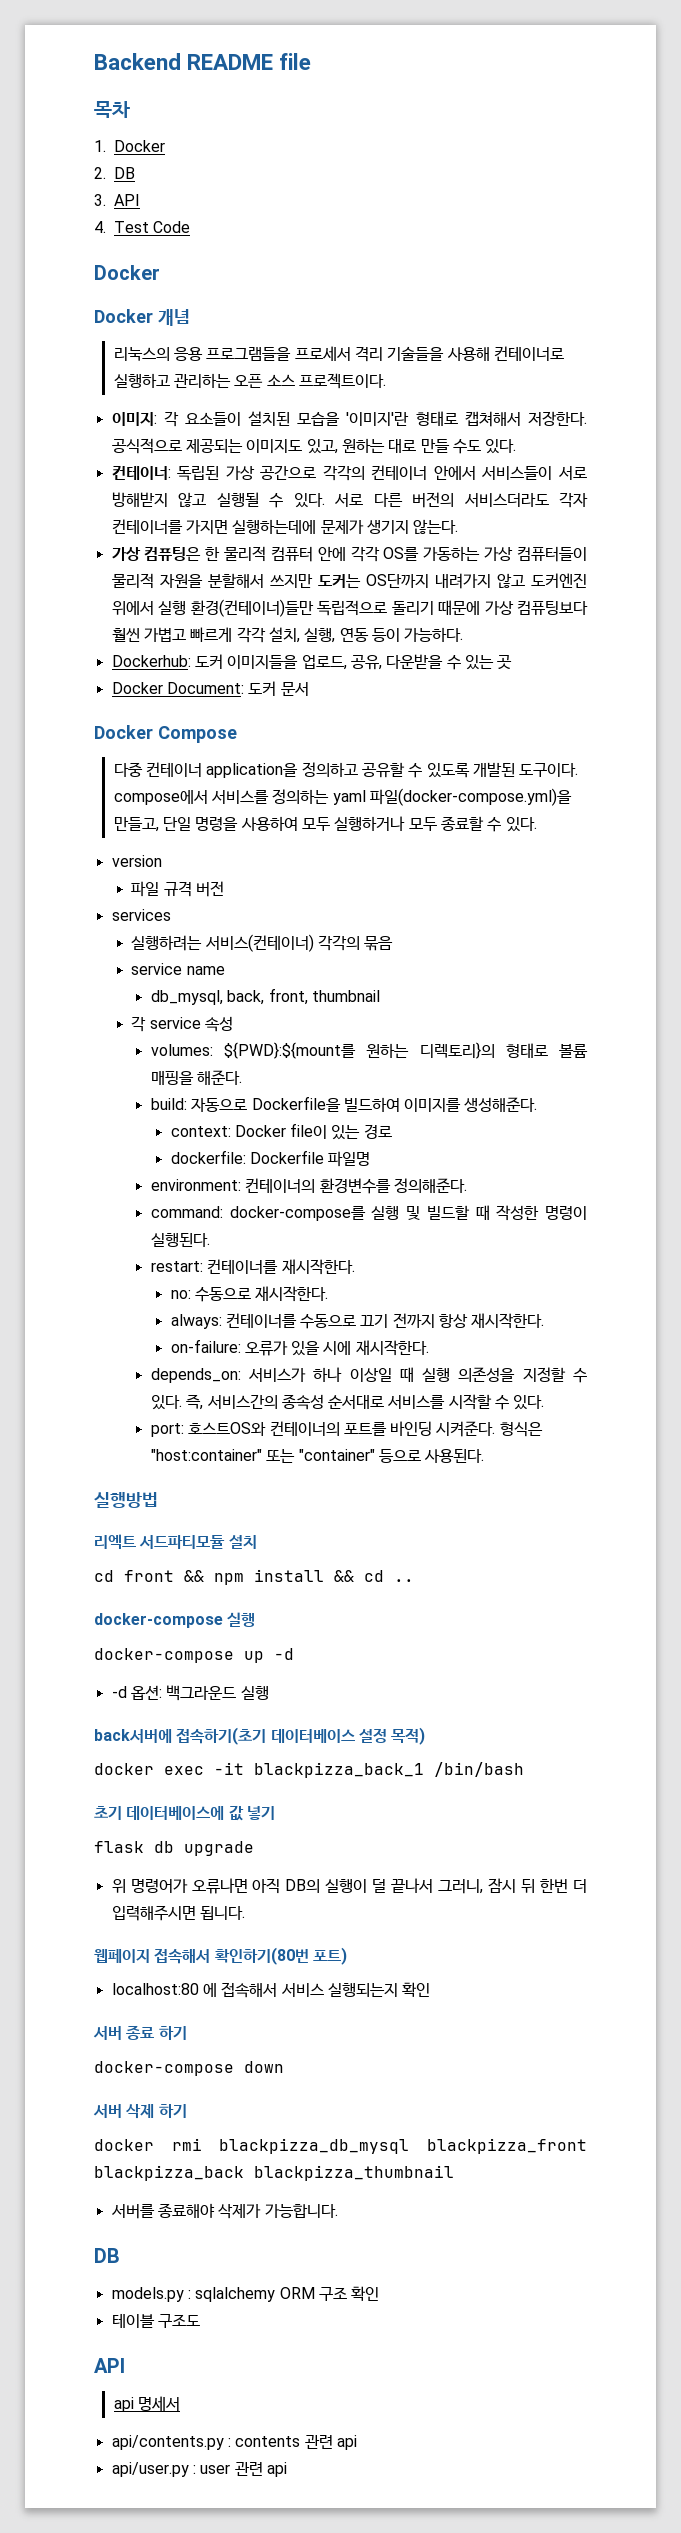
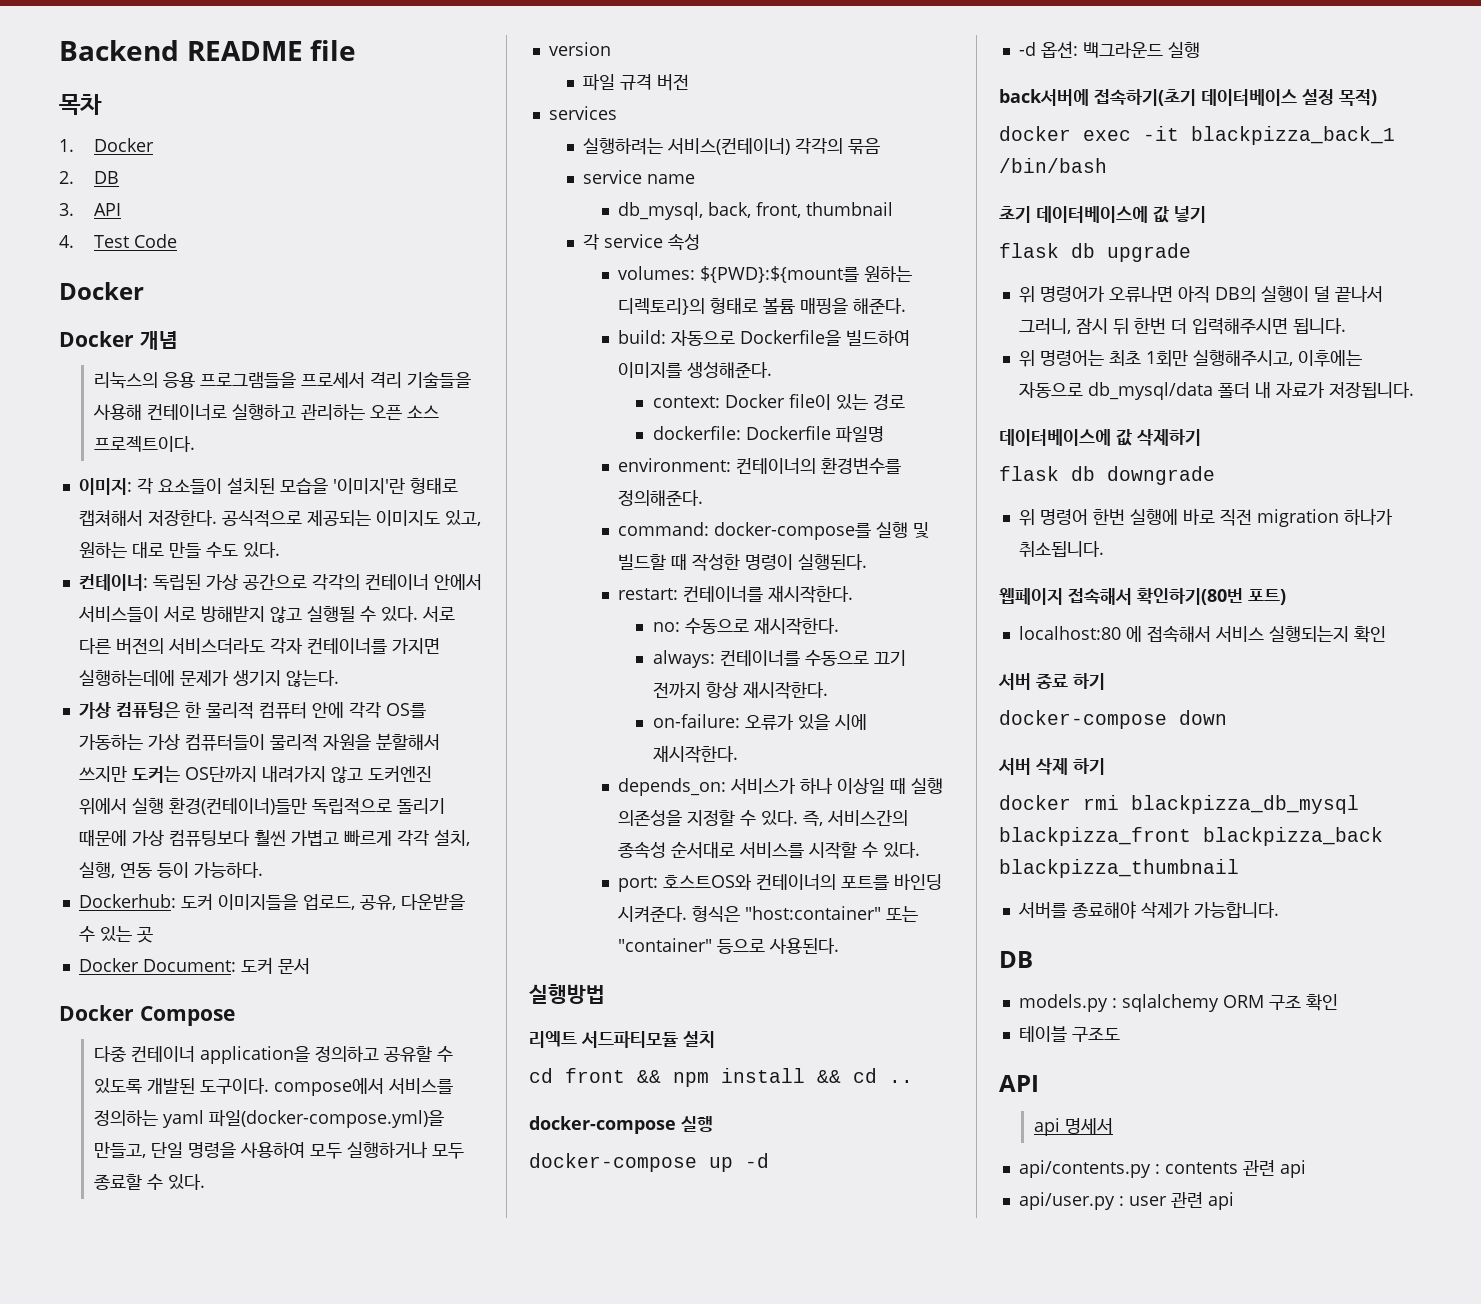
+ 위 명령어는 최초 1회만 실행해주시고, 이후에는 자동으로 db_mysql/data 폴더 내 자료가 저장됩니다.
+ 데이터베이스에 값 삭제하기
+ flask db downgrade
+ 위 명령어 한번 실행에 바로 직전 migration 하나가 취소됩니다.

